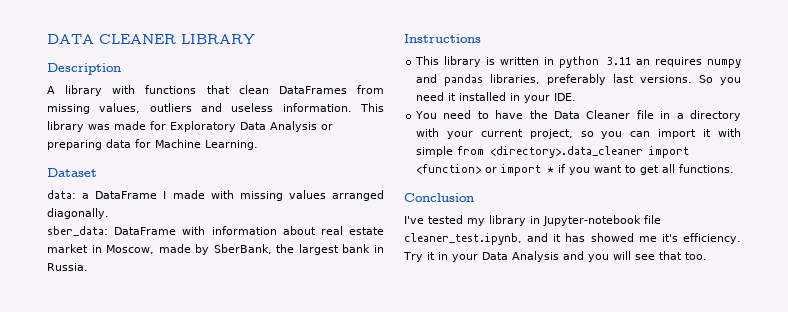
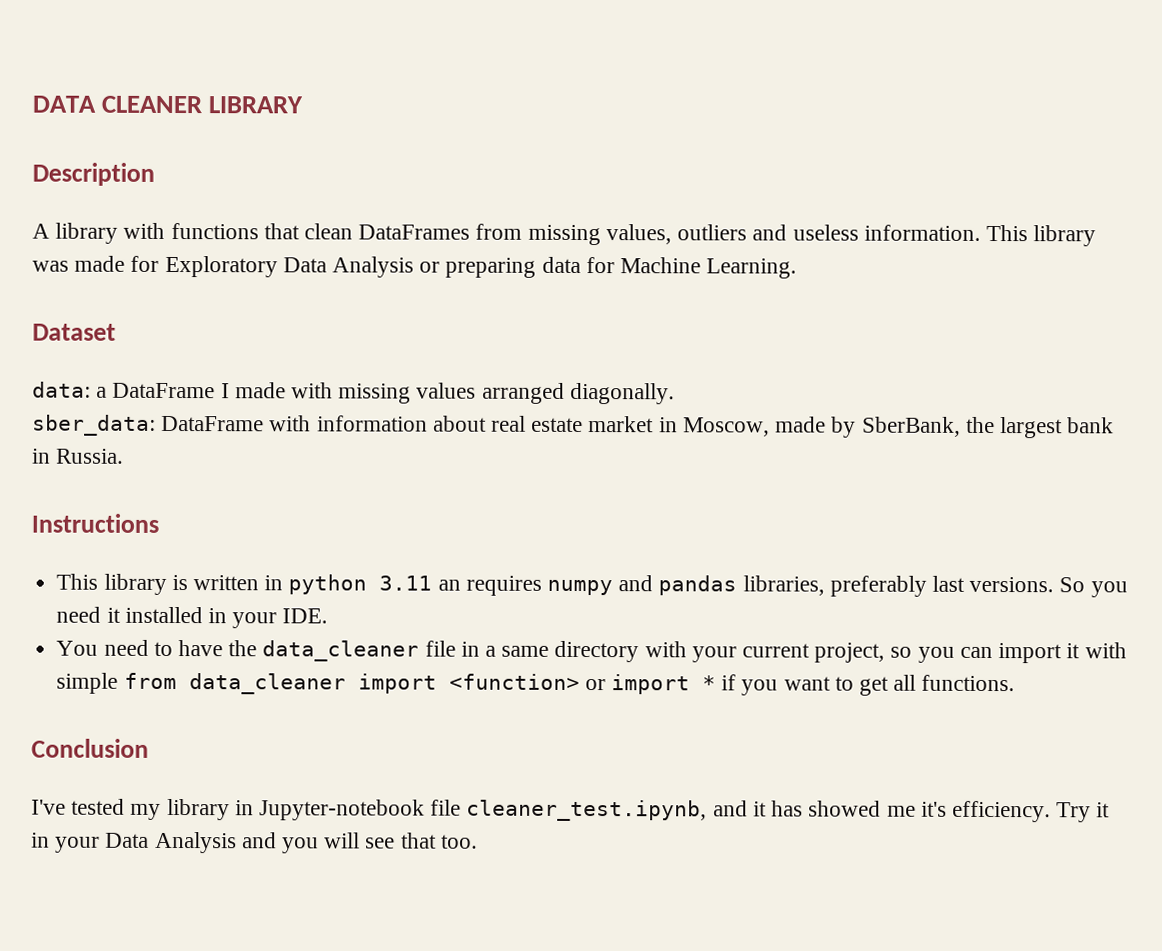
- You need to have the Data Cleaner file in a directory with your current project, so you can import it with simple from <directory>.data_cleaner import <function> or import * if you want to get all functions.
+ You need to have the data_cleaner file in a same directory with your current project, so you can import it with simple from data_cleaner import <function> or import * if you want to get all functions.

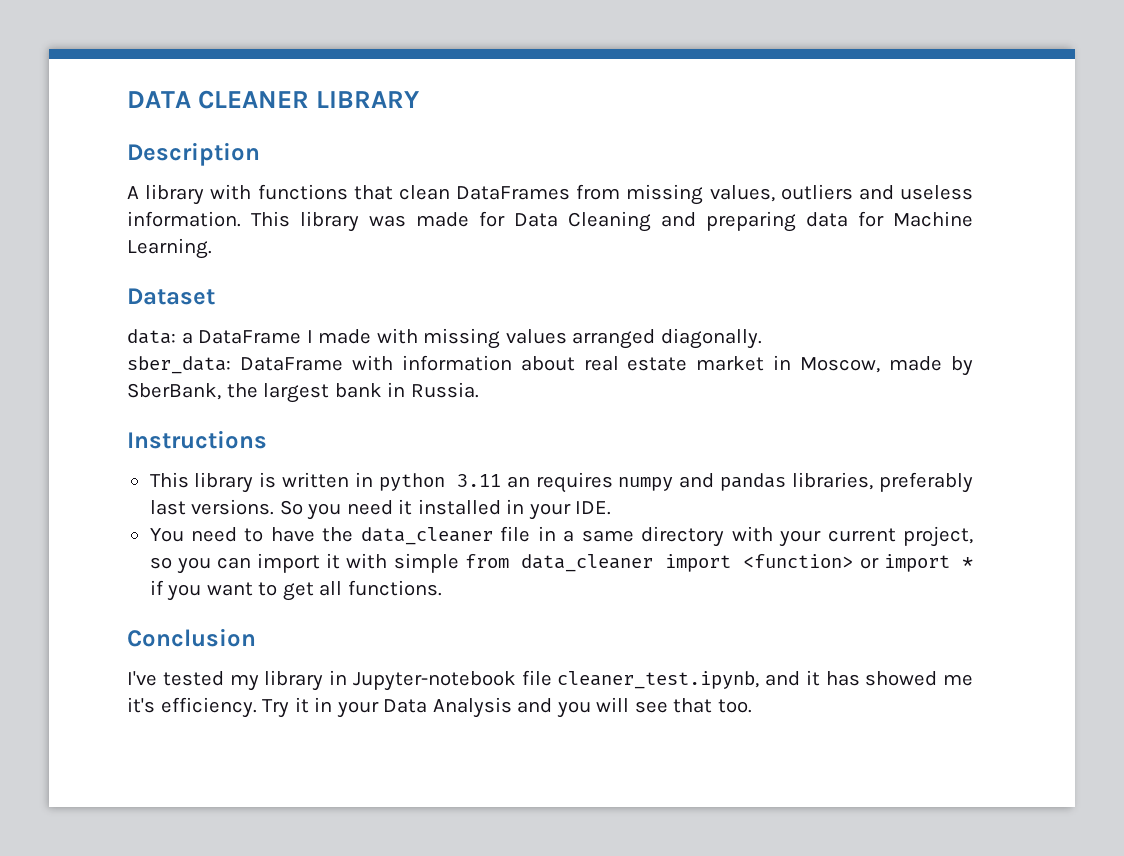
- This library was made for Exploratory Data Analysis or preparing data for Machine Learning.
+ This library was made for Data Cleaning and preparing data for Machine Learning.

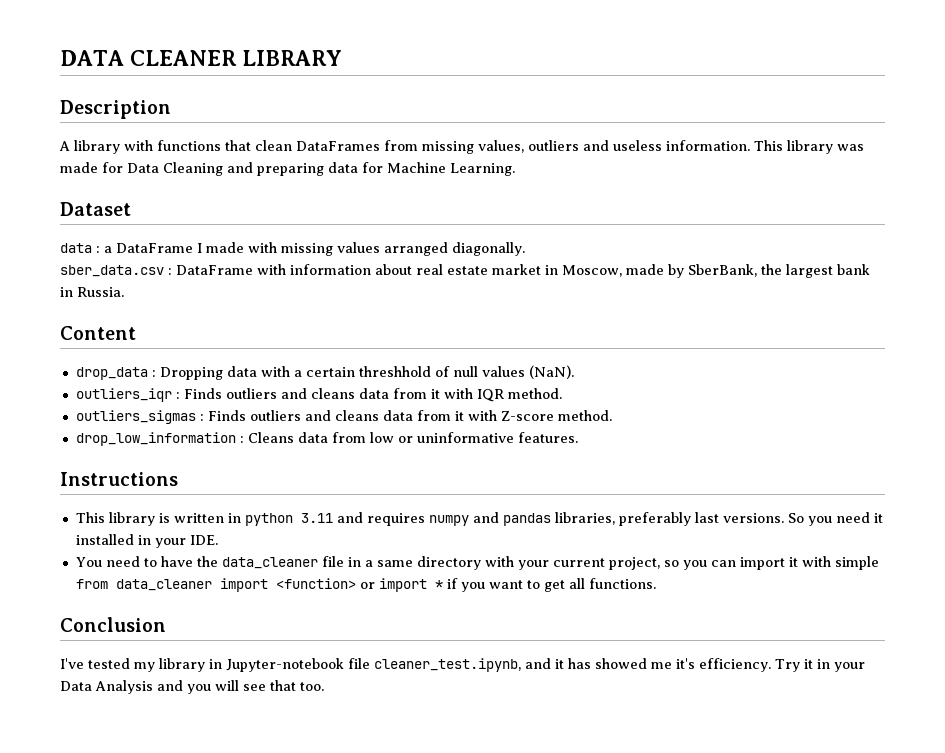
- data: a DataFrame I made with missing values arranged diagonally.
+ data : a DataFrame I made with missing values arranged diagonally.
- sber_data: DataFrame with information about real estate market in Moscow, made by SberBank, the largest bank in Russia.
+ sber_data.csv : DataFrame with information about real estate market in Moscow, made by SberBank, the largest bank in Russia.
+ Content
+ drop_data : Dropping data with a certain threshhold of null values (NaN).
+ outliers_iqr : Finds outliers and cleans data from it with IQR method.
+ outliers_sigmas : Finds outliers and cleans data from it with Z-score method.
+ drop_low_information : Cleans data from low or uninformative features.
- This library is written in python 3.11 an requires numpy and pandas libraries, preferably last versions.
+ This library is written in python 3.11 and requires numpy and pandas libraries, preferably last versions.

